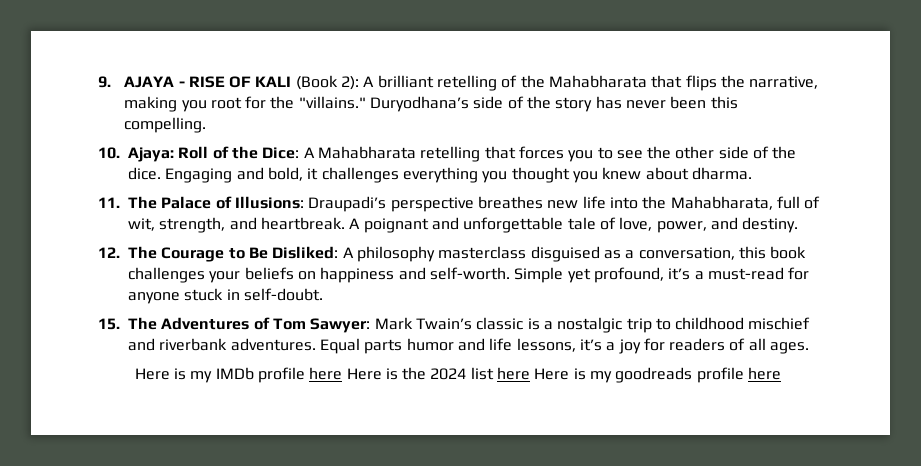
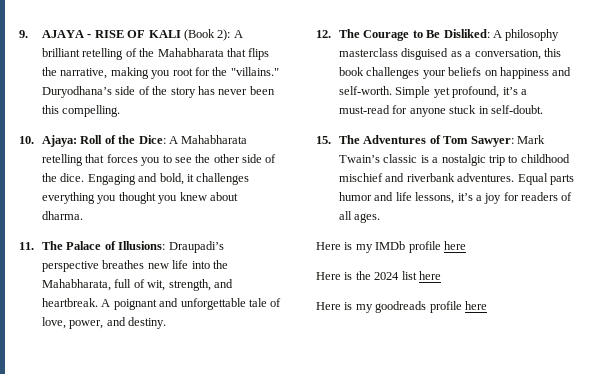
- Here is my IMDb profile here Here is the 2024 list here Here is my goodreads profile here
+ Here is my IMDb profile here
+ Here is the 2024 list here
+ Here is my goodreads profile here

